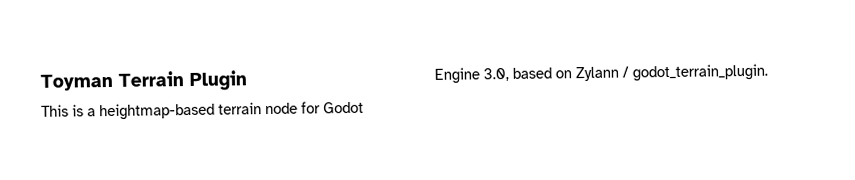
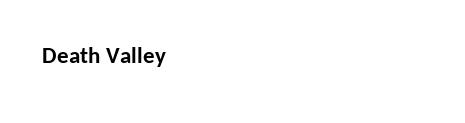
- Toyman Terrain Plugin
- This is a heightmap-based terrain node for Godot Engine 3.0, based on Zylann / godot_terrain_plugin.
+ Death Valley

